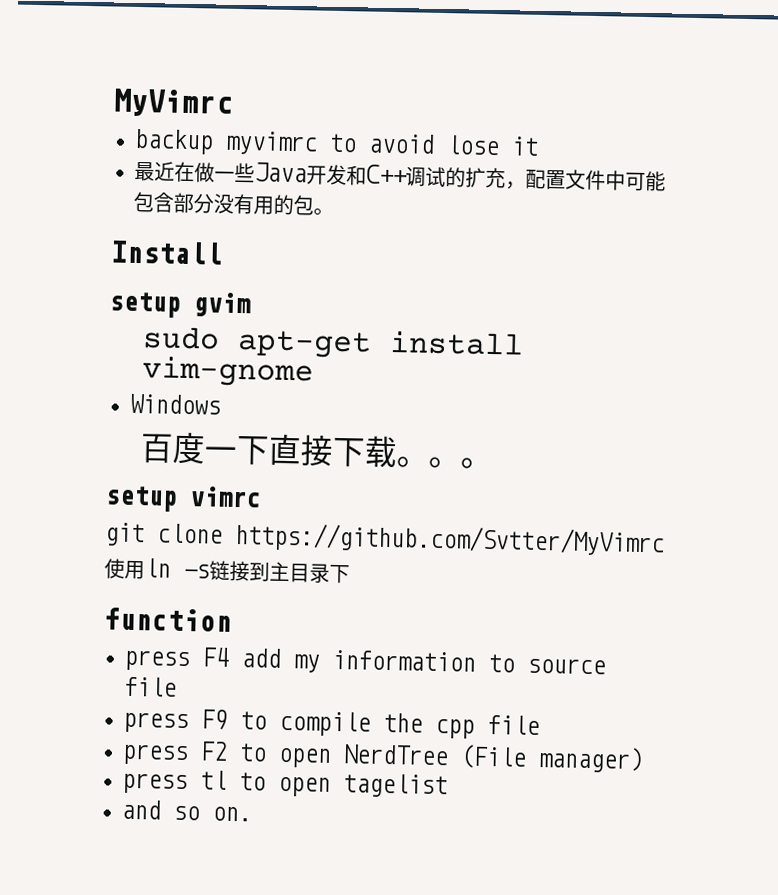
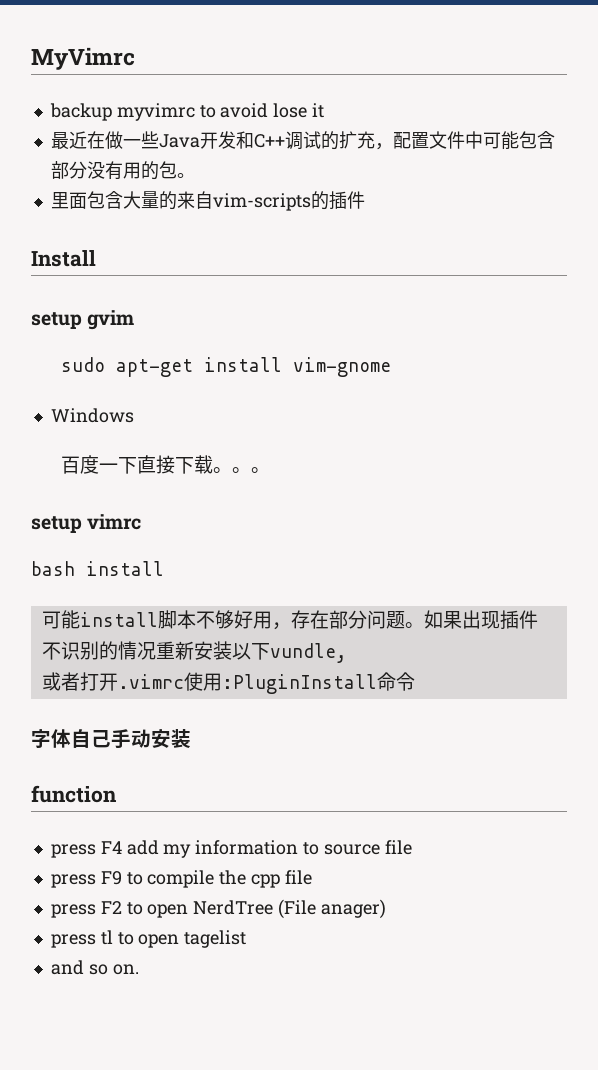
+ 里面包含大量的来自vim-scripts的插件
- git clone https://github.com/Svtter/MyVimrc
- 使用ln -s链接到主目录下
+ bash install
+ 可能install脚本不够好用，存在部分问题。如果出现插件不识别的情况重新安装以下vundle,
+ 或者打开.vimrc使用:PluginInstall命令
+ 字体自己手动安装
- press F2 to open NerdTree (File manager)
+ press F2 to open NerdTree (File anager)

